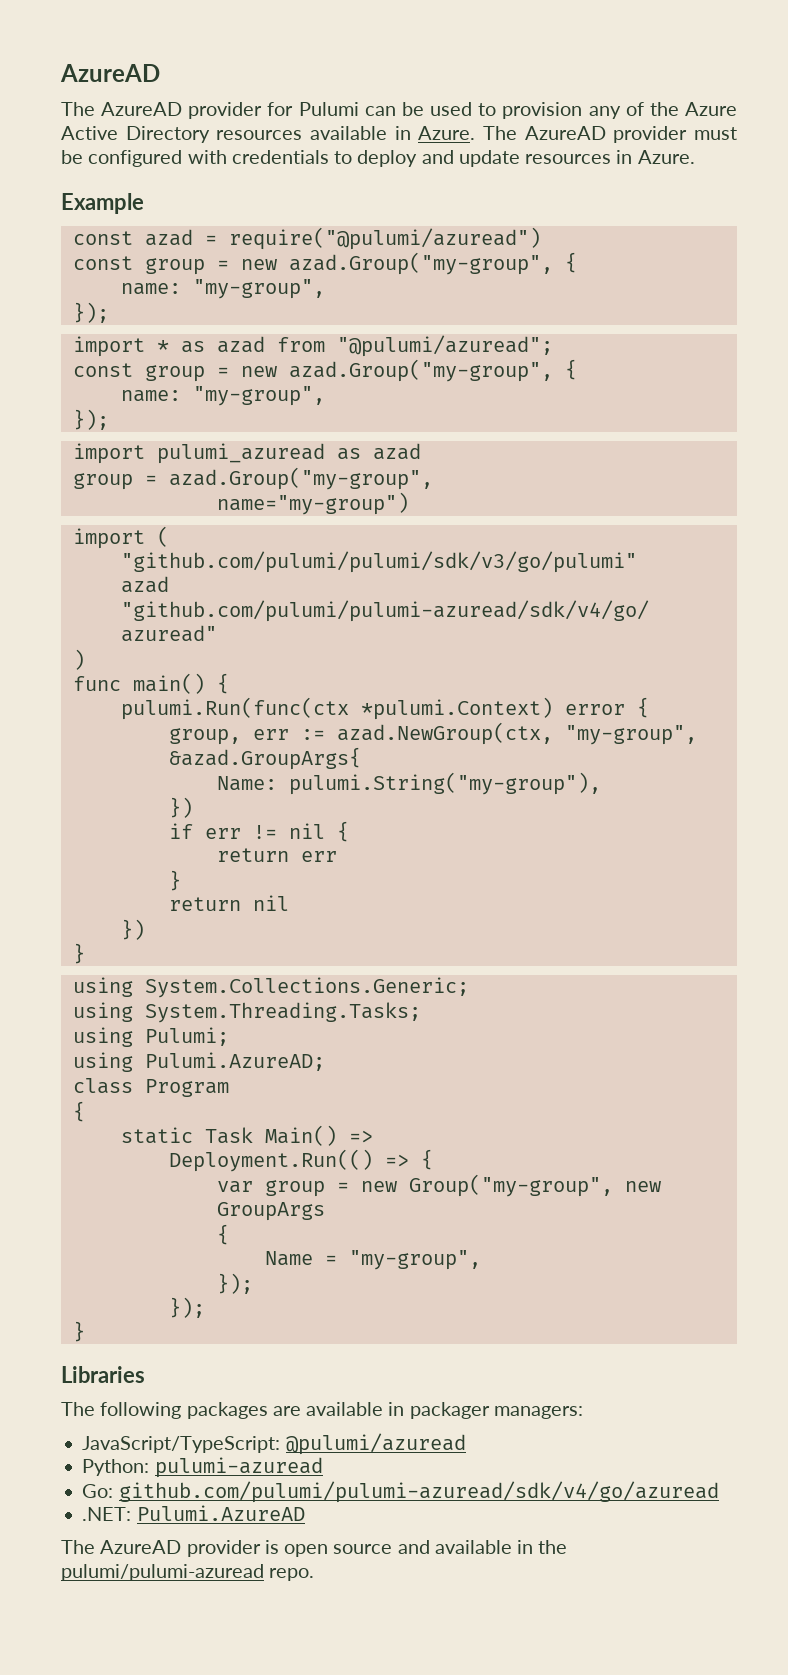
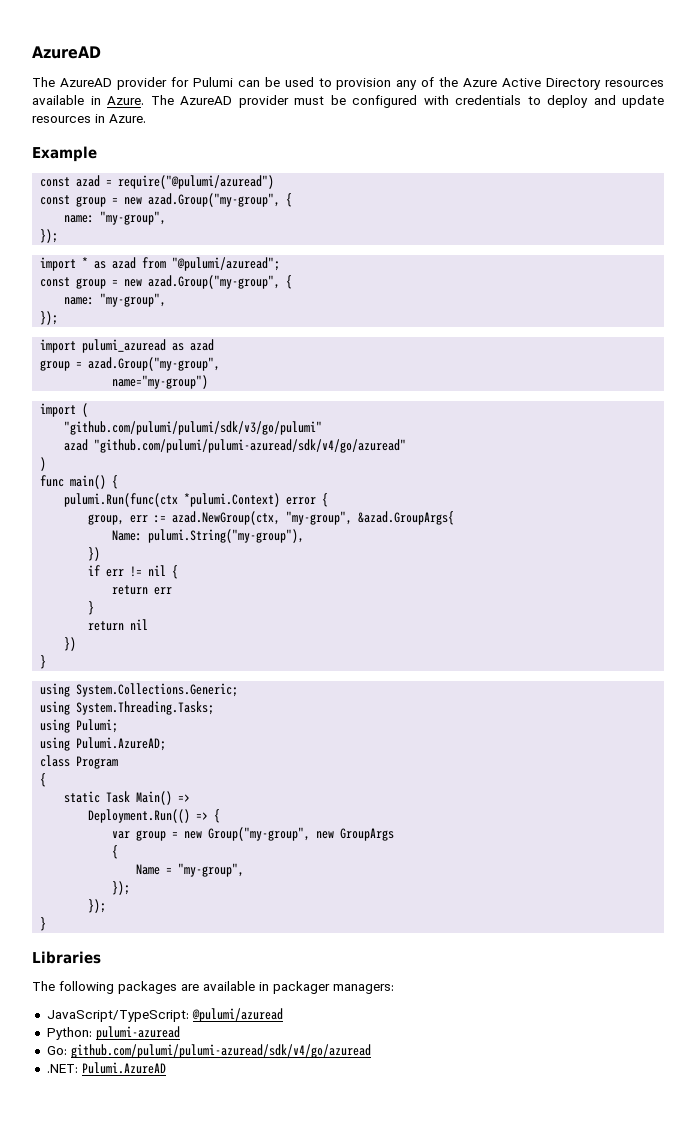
- The AzureAD provider is open source and available in the pulumi/pulumi-azuread repo.

